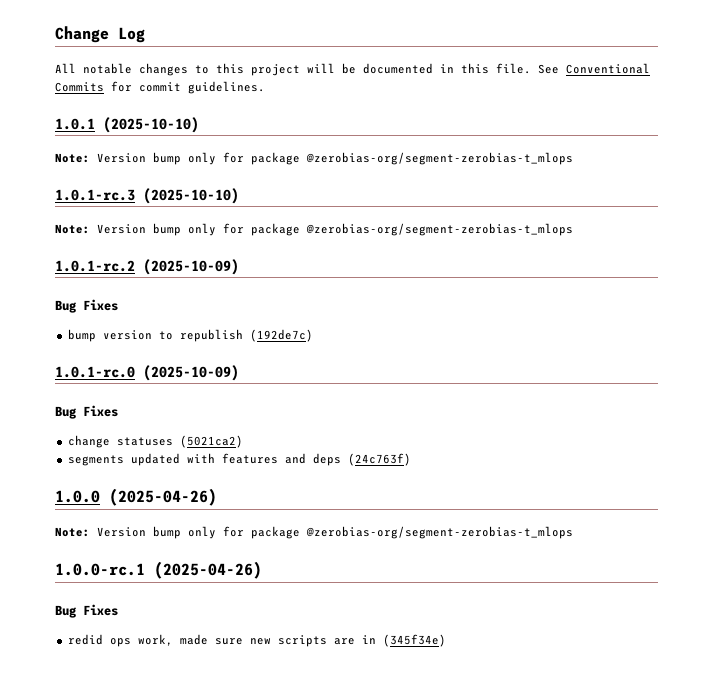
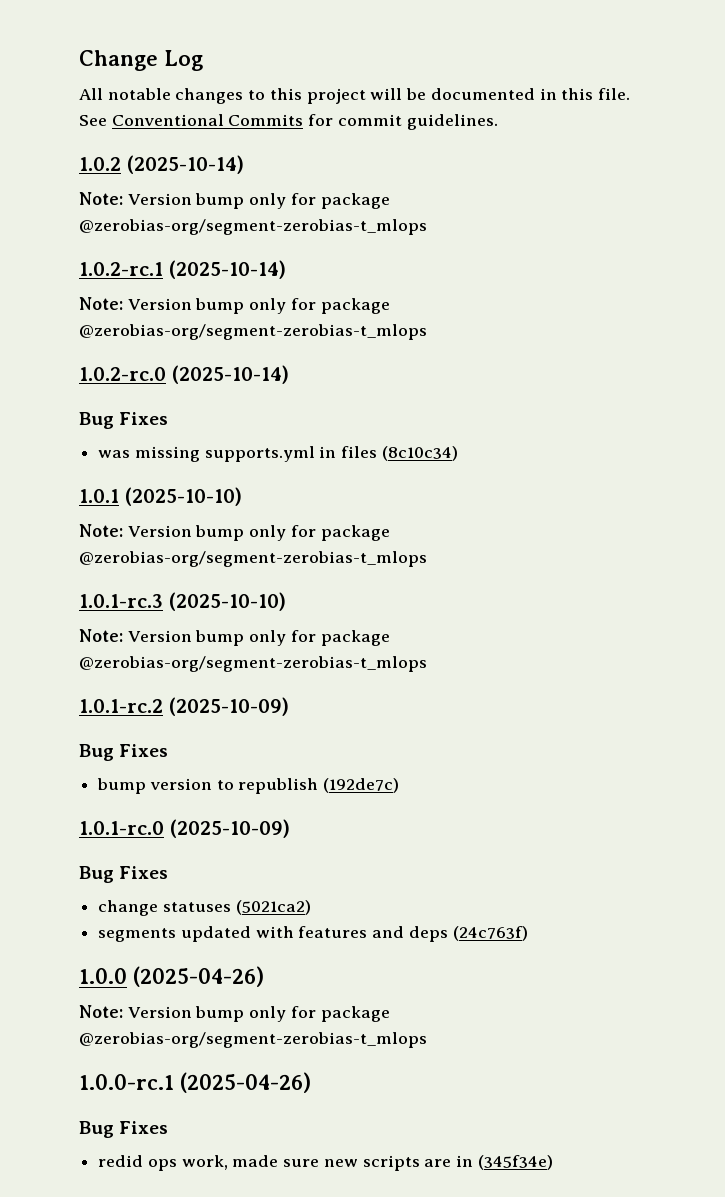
+ 1.0.2 (2025-10-14)
+ Note: Version bump only for package @zerobias-org/segment-zerobias-t_mlops
+ 1.0.2-rc.1 (2025-10-14)
+ Note: Version bump only for package @zerobias-org/segment-zerobias-t_mlops
+ 1.0.2-rc.0 (2025-10-14)
+ Bug Fixes
+ was missing supports.yml in files (8c10c34)

